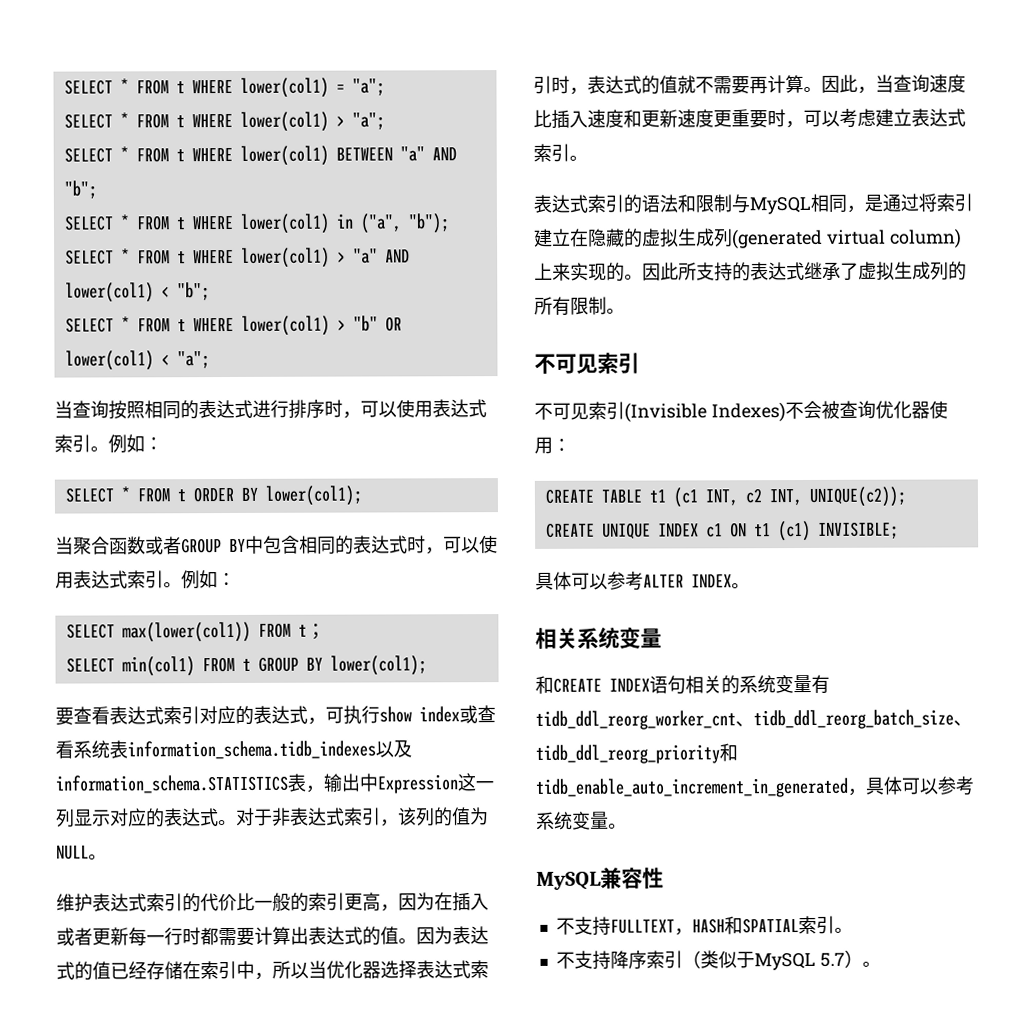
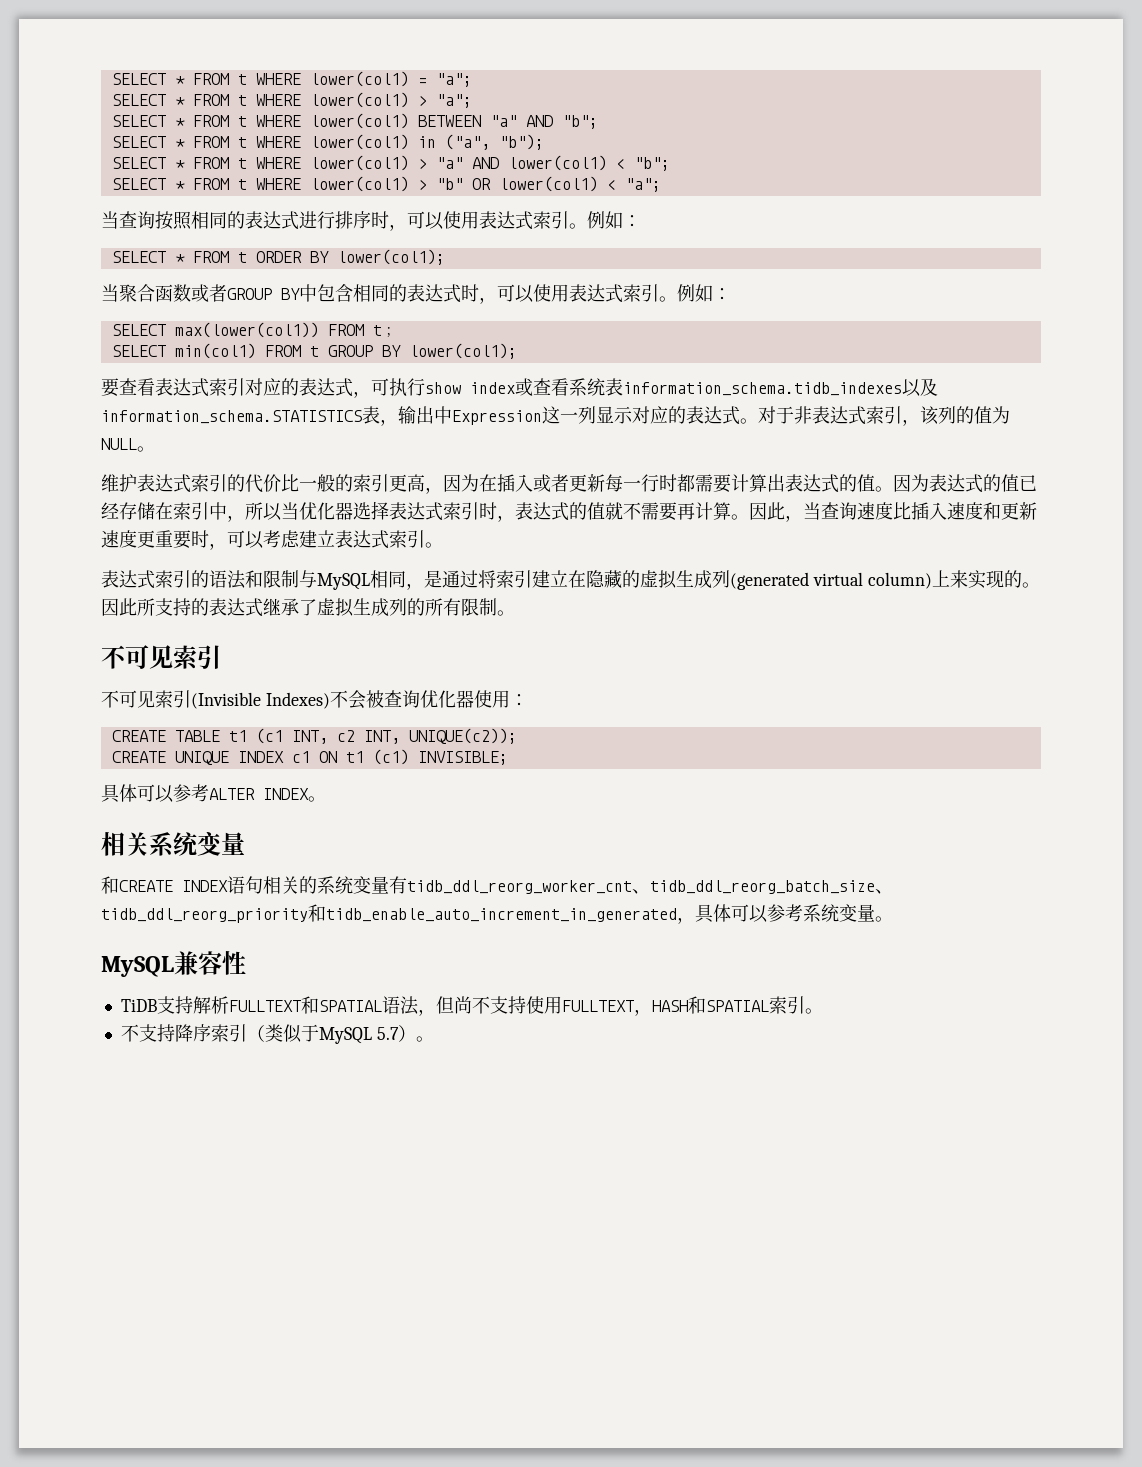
- 不支持FULLTEXT，HASH和SPATIAL索引。
+ TiDB支持解析FULLTEXT和SPATIAL语法，但尚不支持使用FULLTEXT，HASH和SPATIAL索引。

